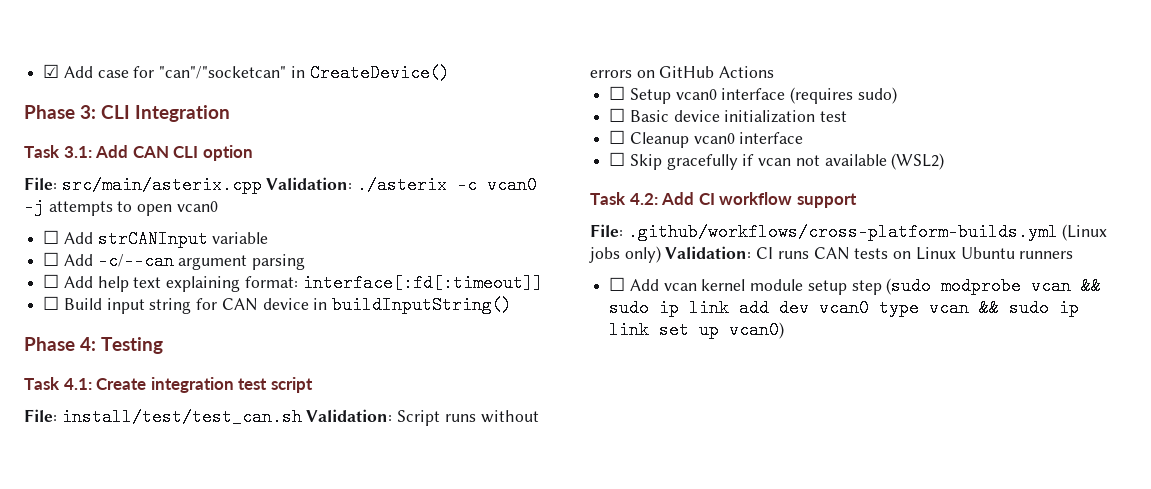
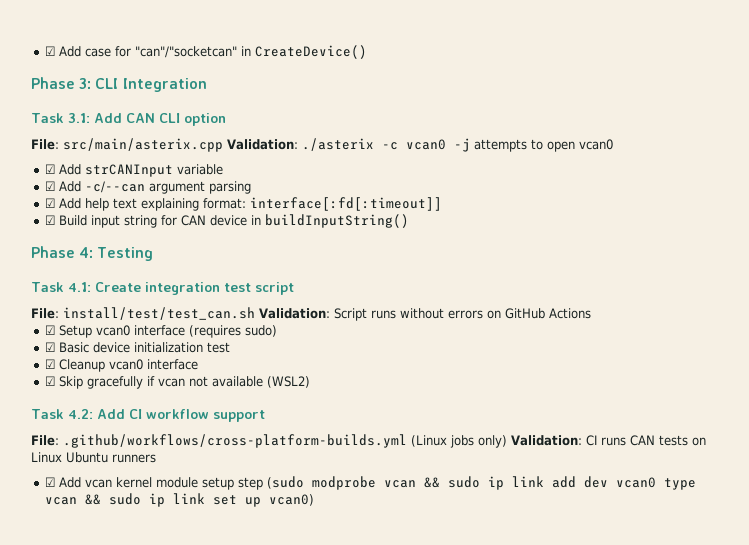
- ☐ Add strCANInput variable
+ ☑ Add strCANInput variable
- ☐ Add -c/--can argument parsing
+ ☑ Add -c/--can argument parsing
- ☐ Add help text explaining format: interface[:fd[:timeout]]
+ ☑ Add help text explaining format: interface[:fd[:timeout]]
- ☐ Build input string for CAN device in buildInputString()
+ ☑ Build input string for CAN device in buildInputString()
- ☐ Setup vcan0 interface (requires sudo)
+ ☑ Setup vcan0 interface (requires sudo)
- ☐ Basic device initialization test
+ ☑ Basic device initialization test
- ☐ Cleanup vcan0 interface
+ ☑ Cleanup vcan0 interface
- ☐ Skip gracefully if vcan not available (WSL2)
+ ☑ Skip gracefully if vcan not available (WSL2)
- ☐ Add vcan kernel module setup step (sudo modprobe vcan && sudo ip link add dev vcan0 type vcan && sudo ip link set up vcan0)
+ ☑ Add vcan kernel module setup step (sudo modprobe vcan && sudo ip link add dev vcan0 type vcan && sudo ip link set up vcan0)

